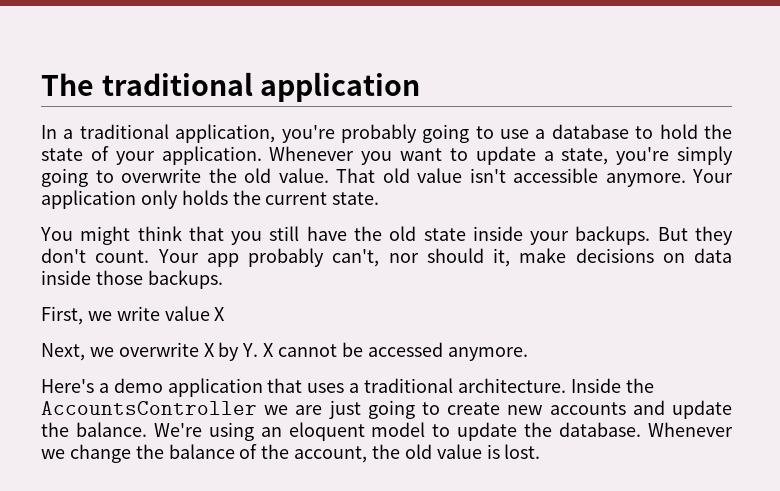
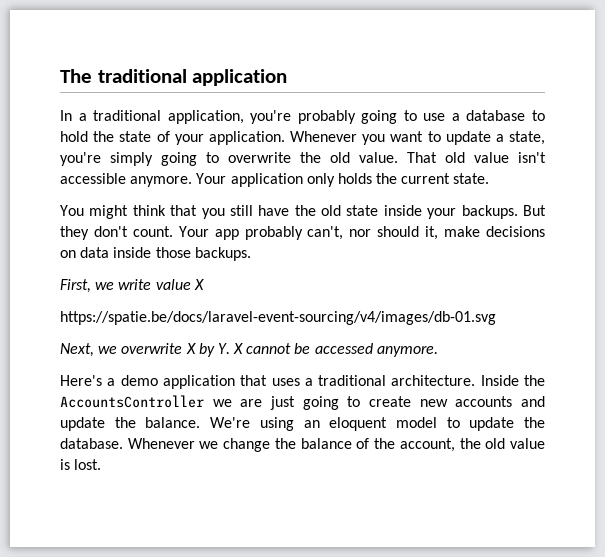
+ https://spatie.be/docs/laravel-event-sourcing/v4/images/db-01.svg

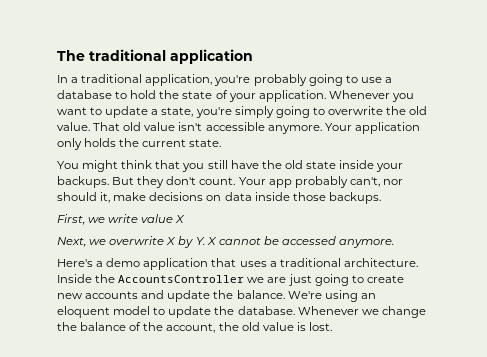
- https://spatie.be/docs/laravel-event-sourcing/v4/images/db-01.svg

